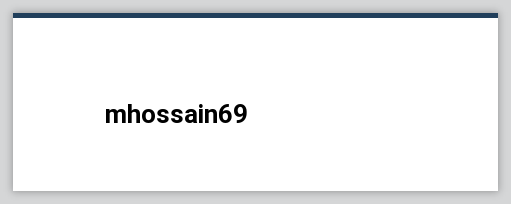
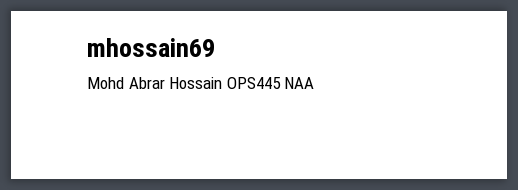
+ Mohd Abrar Hossain OPS445 NAA

